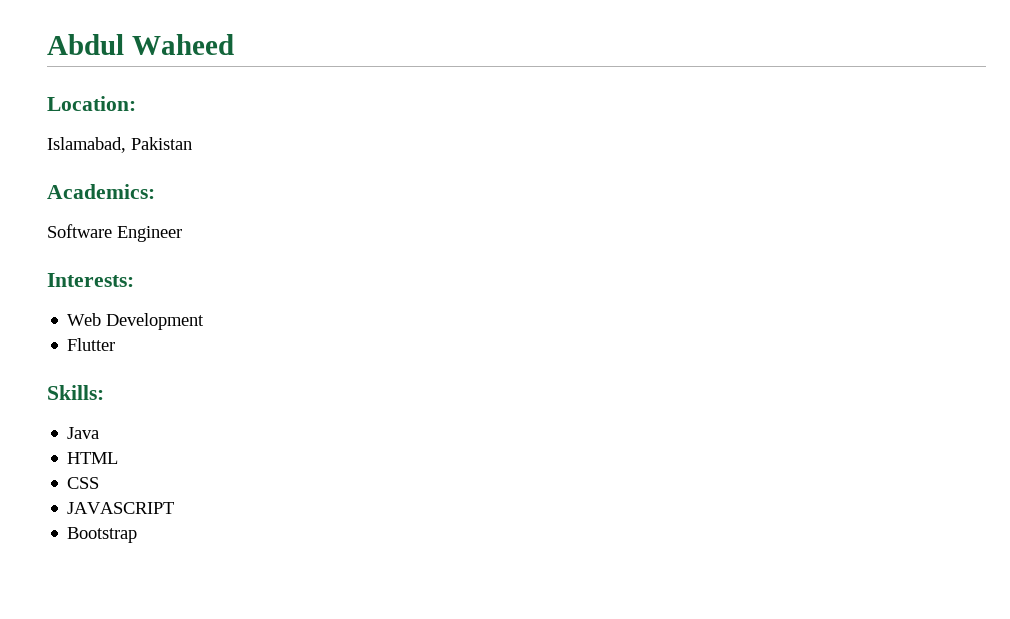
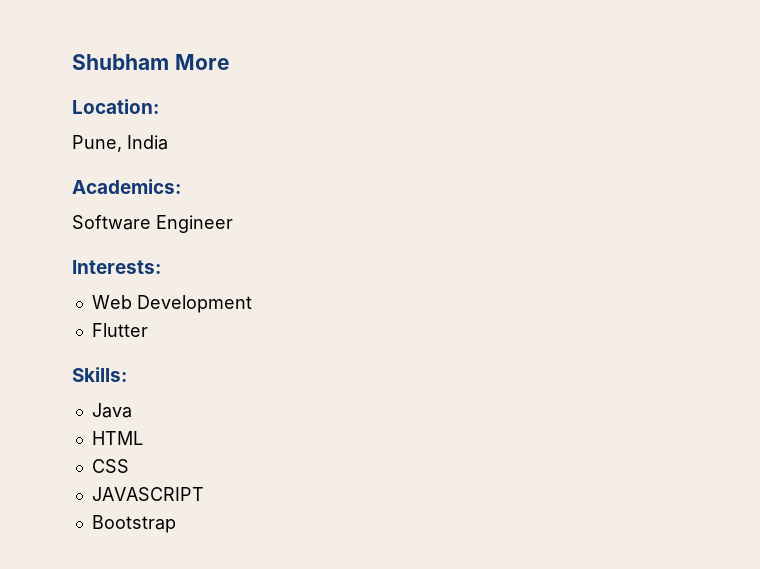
- Abdul Waheed
+ Shubham More
- Islamabad, Pakistan
+ Pune, India

